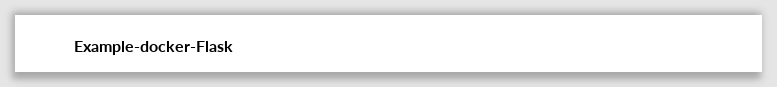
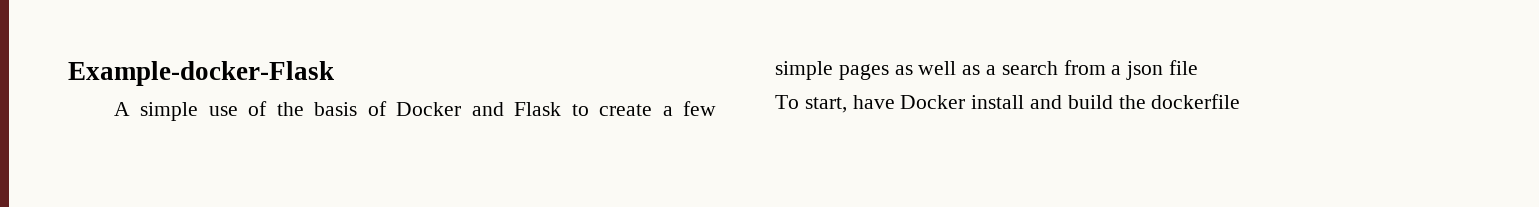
+ A simple use of the basis of Docker and Flask to create a few simple pages as well as a search from a json file
+ To start, have Docker install and build the dockerfile

